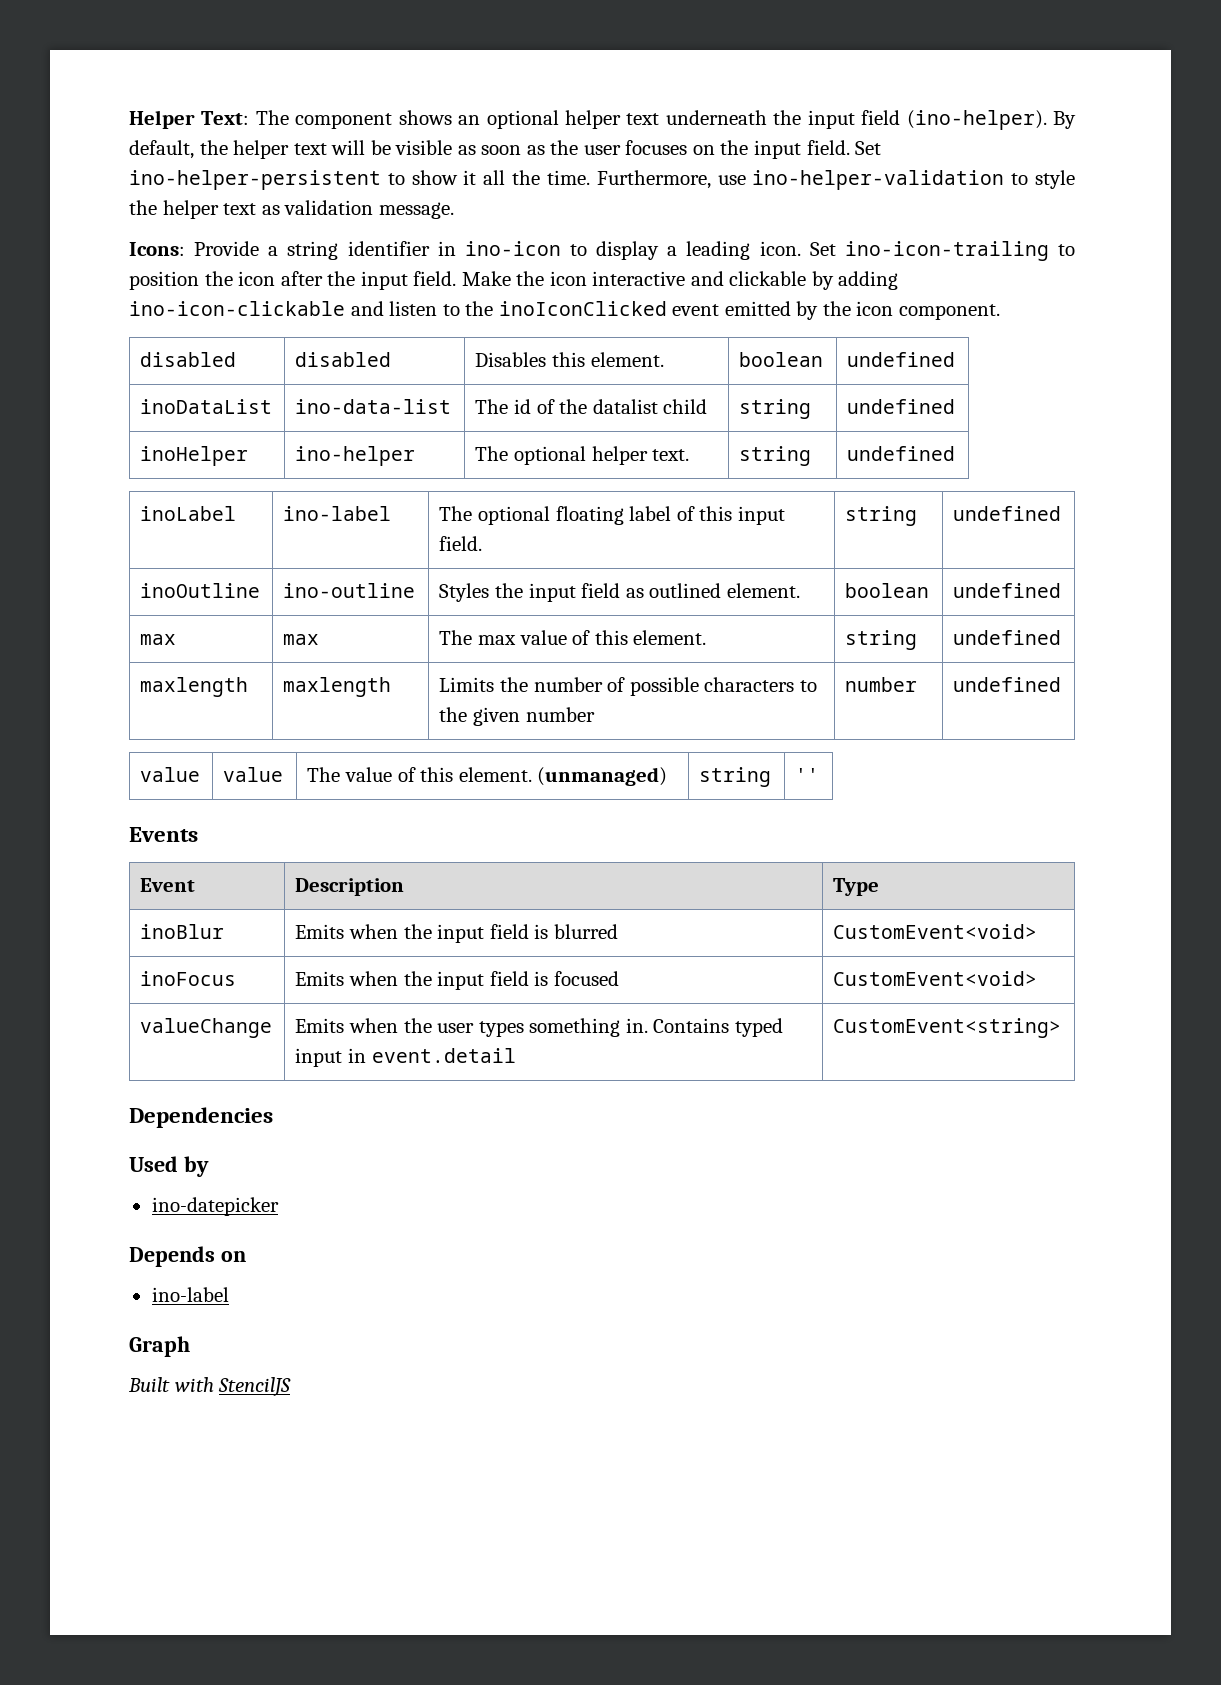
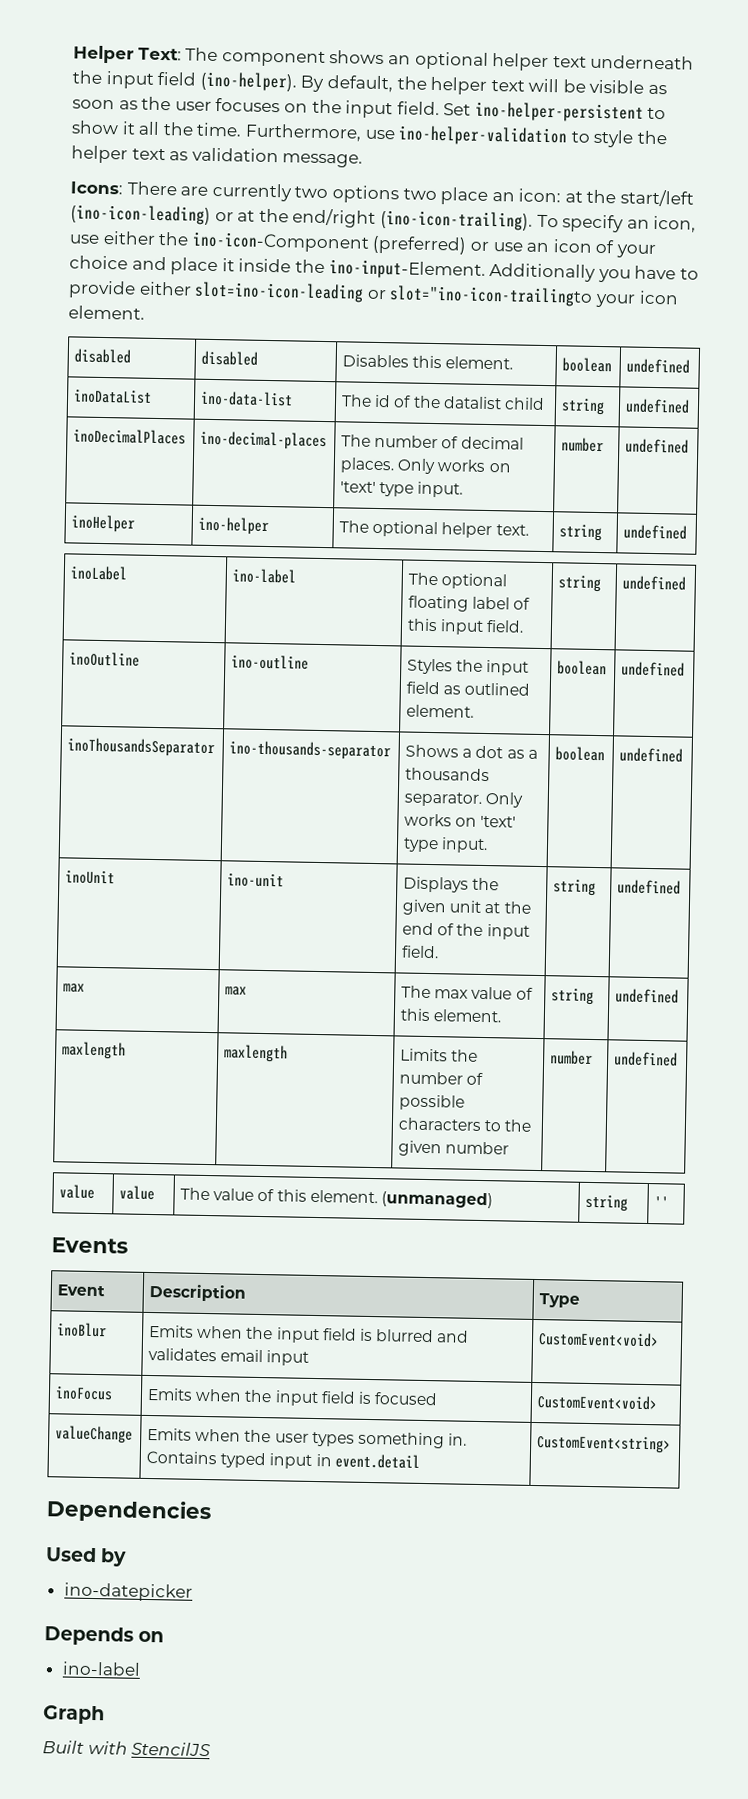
- Icons: Provide a string identifier in ino-icon to display a leading icon. Set ino-icon-trailing to position the icon after the input field. Make the icon interactive and clickable by adding ino-icon-clickable and listen to the inoIconClicked event emitted by the icon component.
+ Icons: There are currently two options two place an icon: at the start/left (ino-icon-leading) or at the end/right (ino-icon-trailing). To specify an icon, use either the ino-icon-Component (preferred) or use an icon of your choice and place it inside the ino-input-Element. Additionally you have to provide either slot=ino-icon-leading or slot="ino-icon-trailingto your icon element.
+ inoDecimalPlaces | ino-decimal-places | The number of decimal places. Only works on 'text' type input. | number | undefined
+ inoThousandsSeparator | ino-thousands-separator | Shows a dot as a thousands separator. Only works on 'text' type input. | boolean | undefined
+ inoUnit | ino-unit | Displays the given unit at the end of the input field. | string | undefined
- inoBlur | Emits when the input field is blurred | CustomEvent<void>
+ inoBlur | Emits when the input field is blurred and validates email input | CustomEvent<void>

